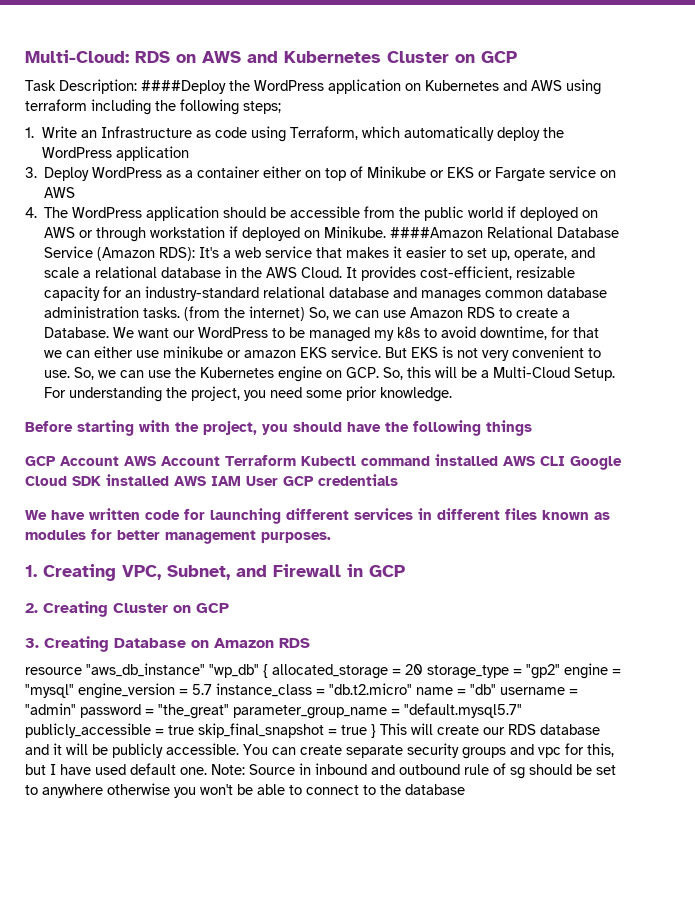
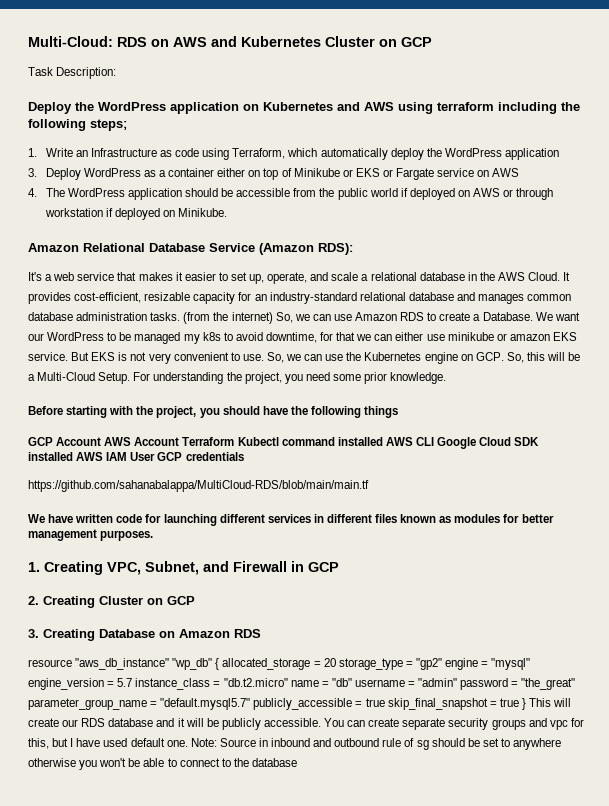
- Task Description: ####Deploy the WordPress application on Kubernetes and AWS using terraform including the following steps;
+ Task Description:
+ Deploy the WordPress application on Kubernetes and AWS using terraform including the following steps;
- 4. The WordPress application should be accessible from the public world if deployed on AWS or through workstation if deployed on Minikube. ####Amazon Relational Database Service (Amazon RDS): It's a web service that makes it easier to set up, operate, and scale a relational database in the AWS Cloud.
+ 4. The WordPress application should be accessible from the public world if deployed on AWS or through workstation if deployed on Minikube.
+ Amazon Relational Database Service (Amazon RDS):
+ It's a web service that makes it easier to set up, operate, and scale a relational database in the AWS Cloud.
+ https://github.com/sahanabalappa/MultiCloud-RDS/blob/main/main.tf

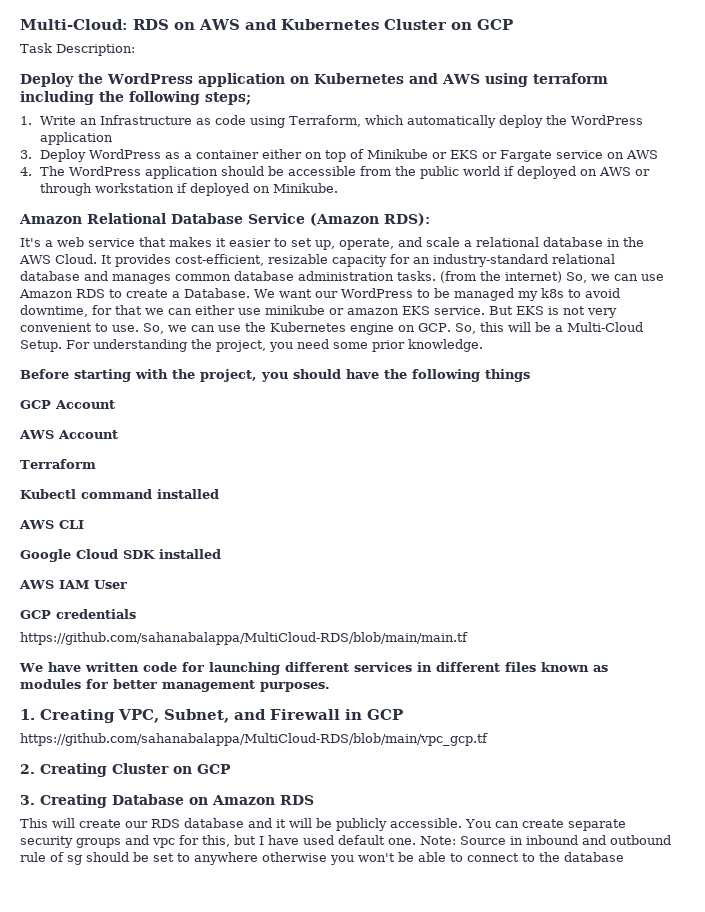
- GCP Account AWS Account Terraform Kubectl command installed AWS CLI Google Cloud SDK installed AWS IAM User GCP credentials
+ GCP Account
+ AWS Account
+ Terraform
+ Kubectl command installed
+ AWS CLI
+ Google Cloud SDK installed
+ AWS IAM User
+ GCP credentials
+ https://github.com/sahanabalappa/MultiCloud-RDS/blob/main/vpc_gcp.tf
- resource "aws_db_instance" "wp_db" { allocated_storage = 20 storage_type = "gp2" engine = "mysql" engine_version = 5.7 instance_class = "db.t2.micro" name = "db" username = "admin" password = "the_great" parameter_group_name = "default.mysql5.7" publicly_accessible = true skip_final_snapshot = true } This will create our RDS database and it will be publicly accessible.
+ This will create our RDS database and it will be publicly accessible.

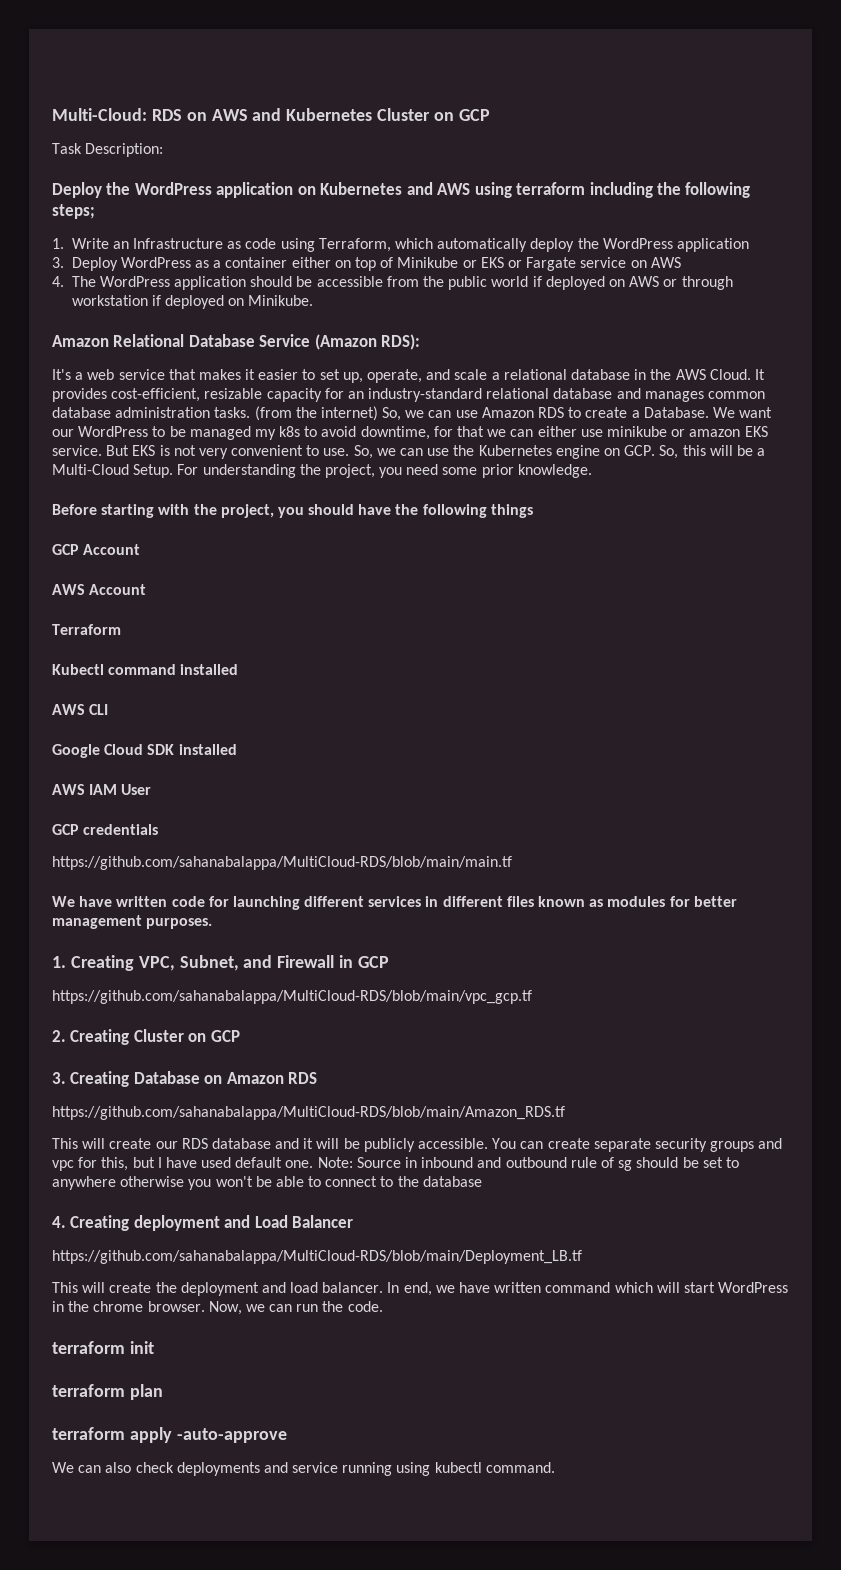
+ https://github.com/sahanabalappa/MultiCloud-RDS/blob/main/Amazon_RDS.tf
+ 4. Creating deployment and Load Balancer
+ https://github.com/sahanabalappa/MultiCloud-RDS/blob/main/Deployment_LB.tf
+ This will create the deployment and load balancer. In end, we have written command which will start WordPress in the chrome browser. Now, we can run the code.
+ terraform init
+ terraform plan
+ terraform apply -auto-approve
+ We can also check deployments and service running using kubectl command.

